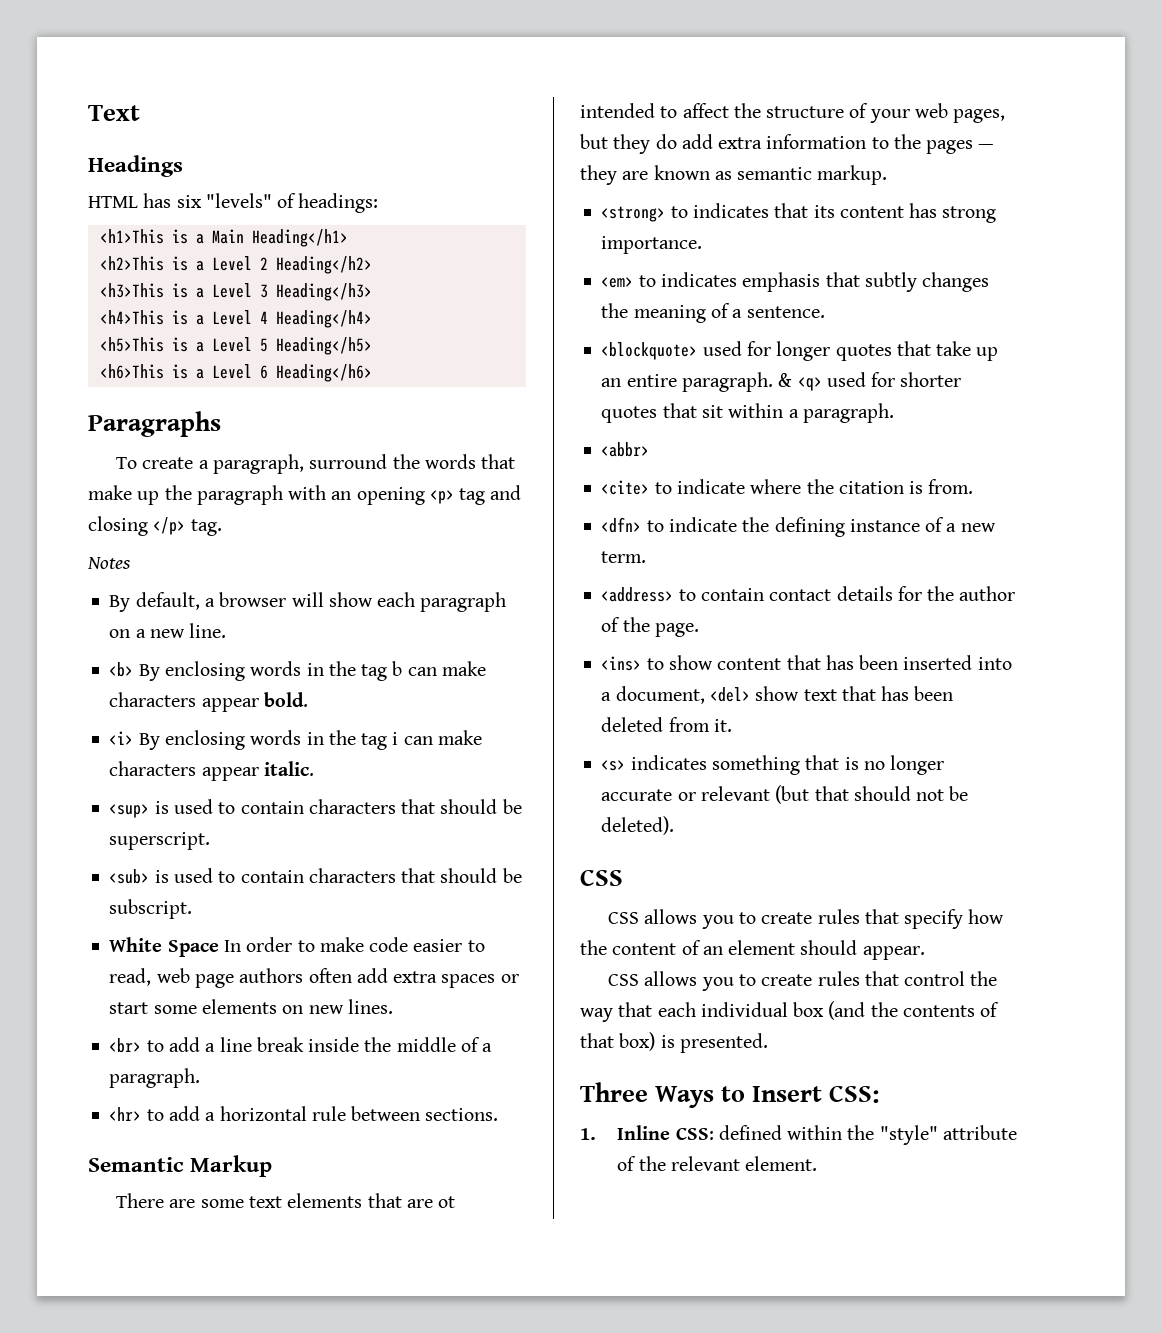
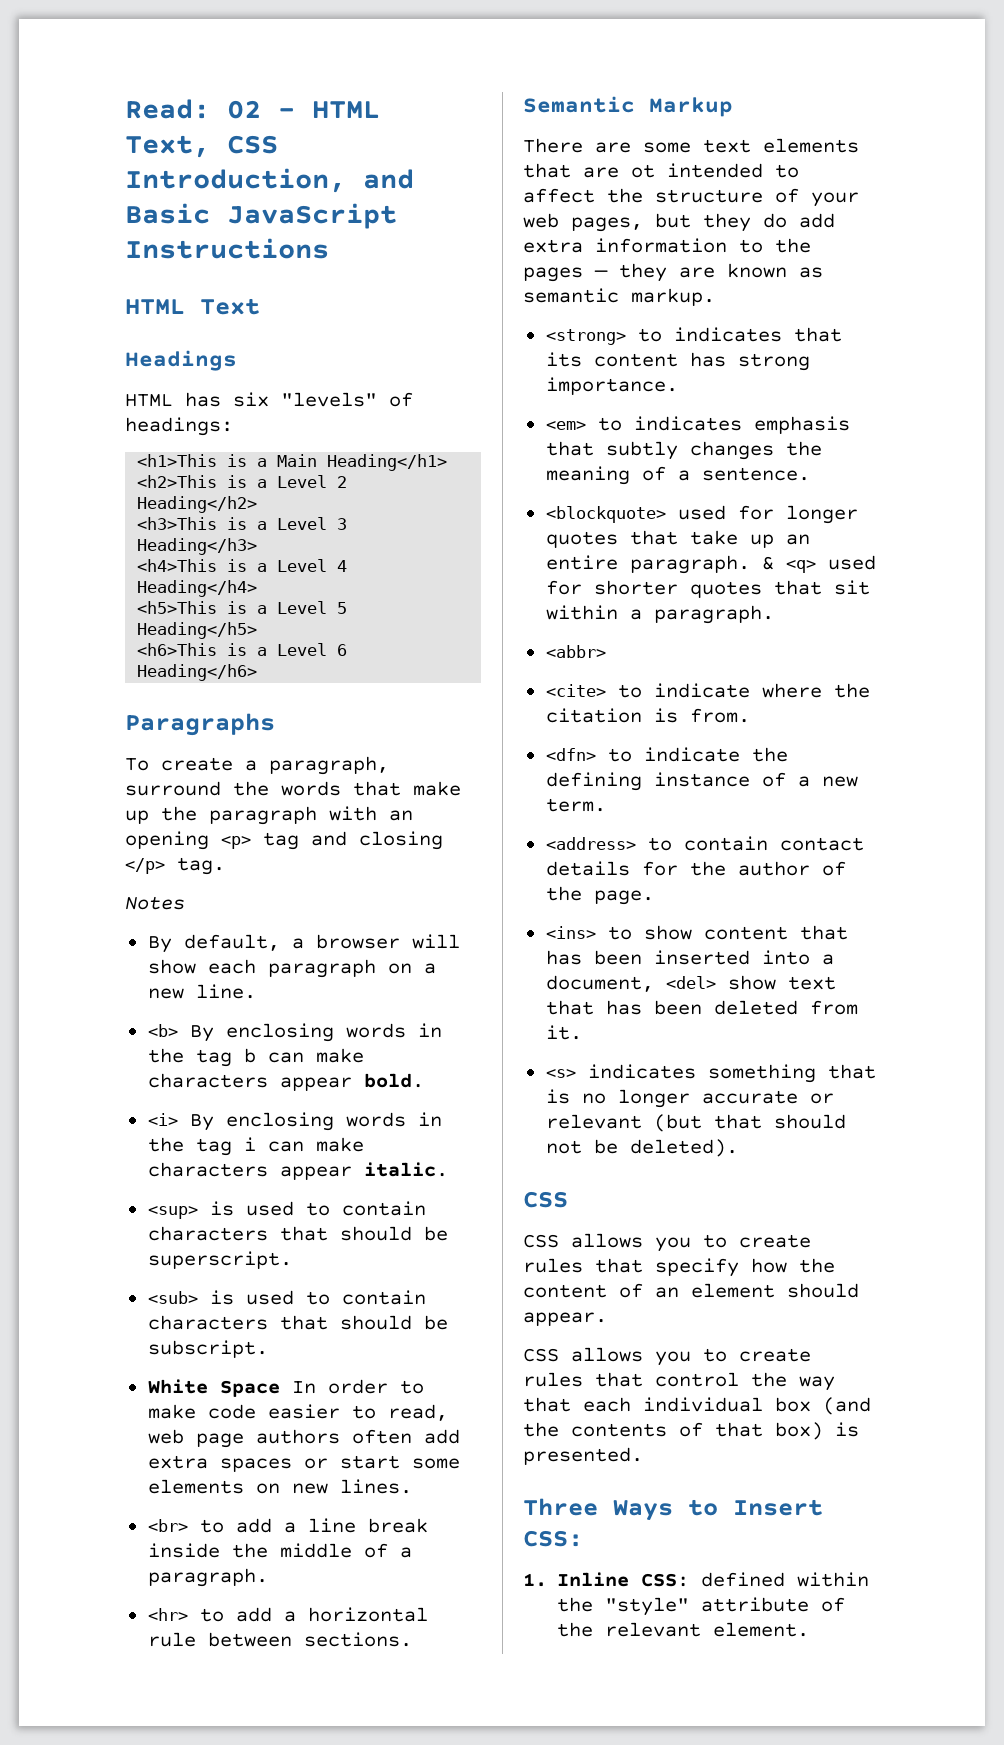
- Text
+ Read: 02 - HTML Text, CSS Introduction, and Basic JavaScript Instructions
+ HTML Text

